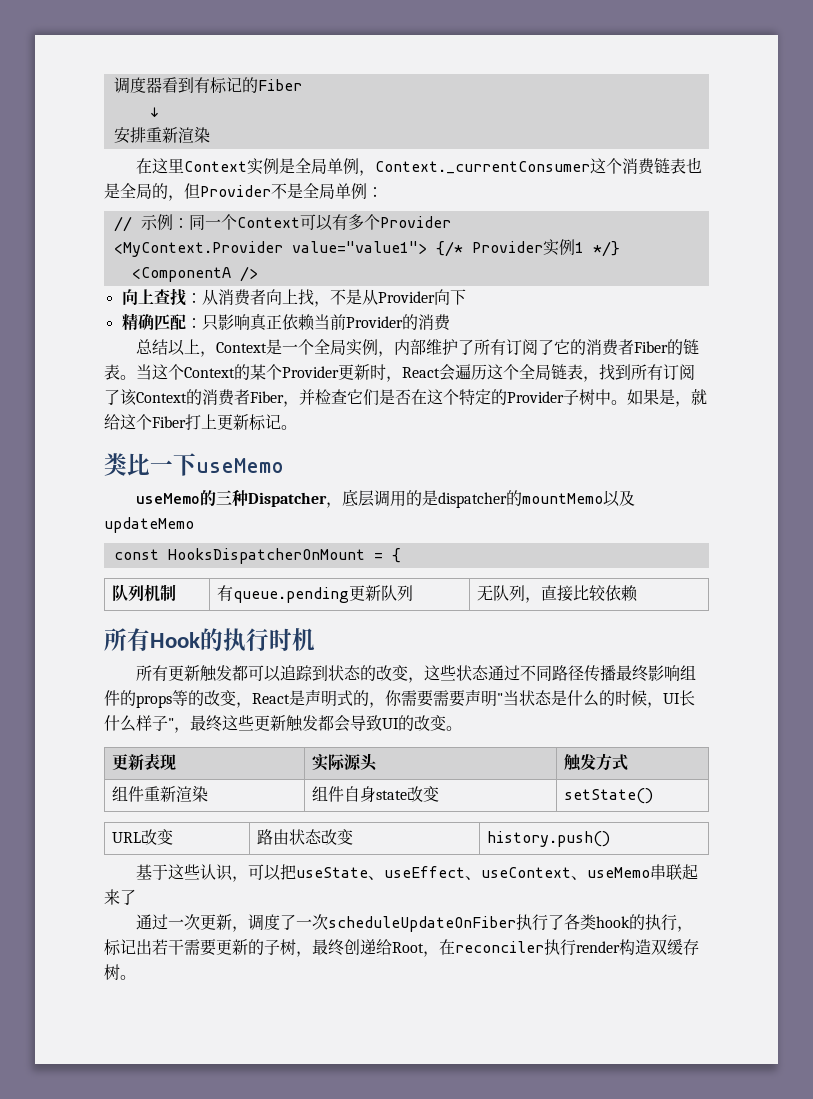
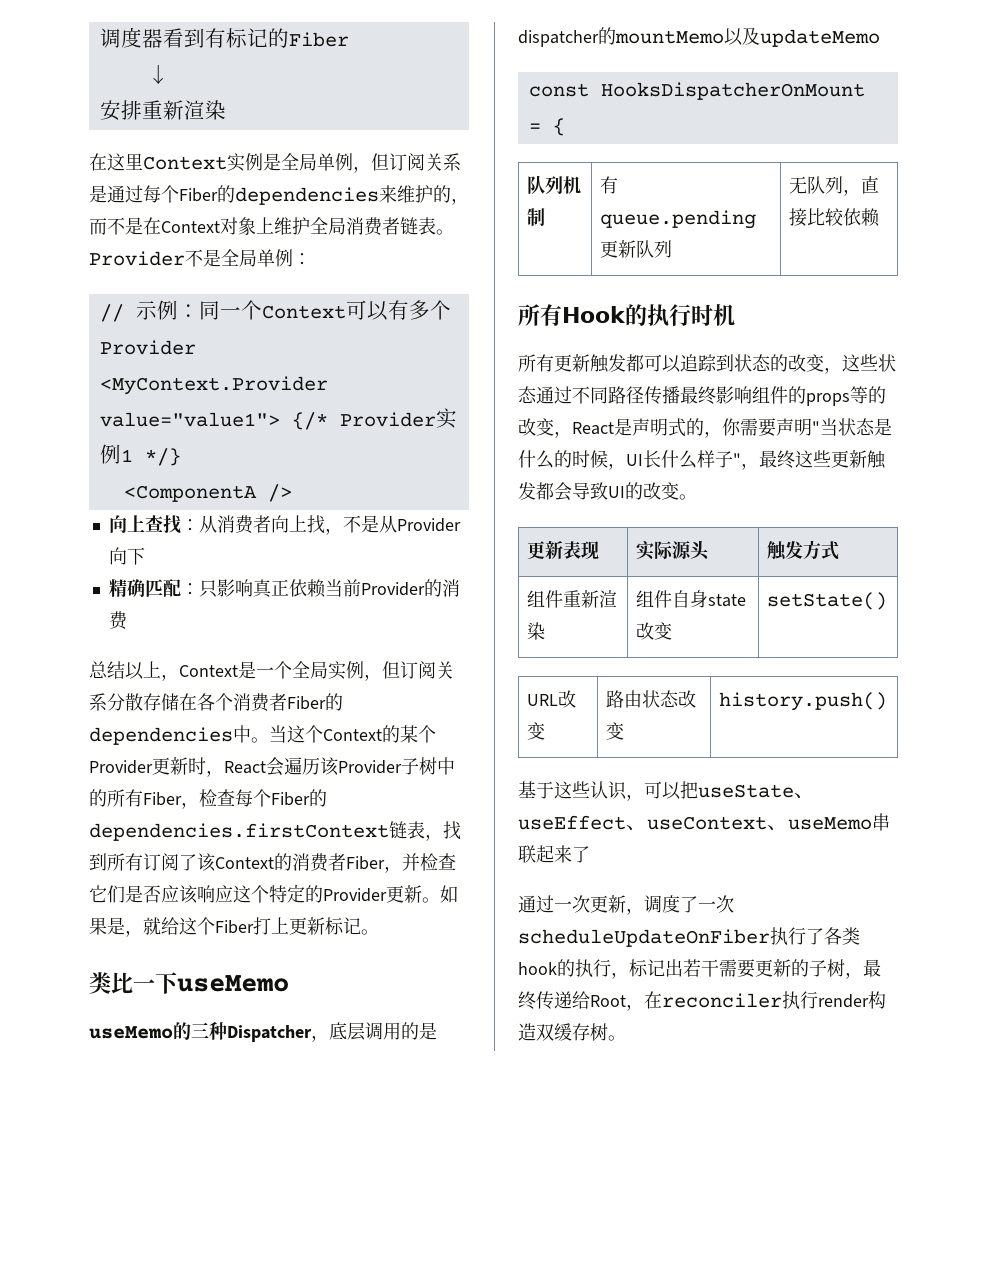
- 在这里Context实例是全局单例，Context._currentConsumer这个消费链表也是全局的，但Provider不是全局单例：
+ 在这里Context实例是全局单例，但订阅关系是通过每个Fiber的dependencies来维护的，而不是在Context对象上维护全局消费者链表。Provider不是全局单例：
- 总结以上，Context是一个全局实例，内部维护了所有订阅了它的消费者Fiber的链表。
+ 总结以上，Context是一个全局实例，但订阅关系分散存储在各个消费者Fiber的dependencies中。
- 当这个Context的某个Provider更新时，React会遍历这个全局链表，找到所有订阅了该Context的消费者Fiber，并检查它们是否在这个特定的Provider子树中。
+ 当这个Context的某个Provider更新时，React会遍历该Provider子树中的所有Fiber，检查每个Fiber的dependencies.firstContext链表，找到所有订阅了该Context的消费者Fiber，并检查它们是否应该响应这个特定的Provider更新。
- 所有更新触发都可以追踪到状态的改变，这些状态通过不同路径传播最终影响组件的props等的改变，React是声明式的，你需要需要声明"当状态是什么的时候，UI长什么样子"，最终这些更新触发都会导致UI的改变。
+ 所有更新触发都可以追踪到状态的改变，这些状态通过不同路径传播最终影响组件的props等的改变，React是声明式的，你需要声明"当状态是什么的时候，UI长什么样子"，最终这些更新触发都会导致UI的改变。
- 通过一次更新，调度了一次scheduleUpdateOnFiber执行了各类hook的执行，标记出若干需要更新的子树，最终创递给Root，在reconciler执行render构造双缓存树。
+ 通过一次更新，调度了一次scheduleUpdateOnFiber执行了各类hook的执行，标记出若干需要更新的子树，最终传递给Root，在reconciler执行render构造双缓存树。

